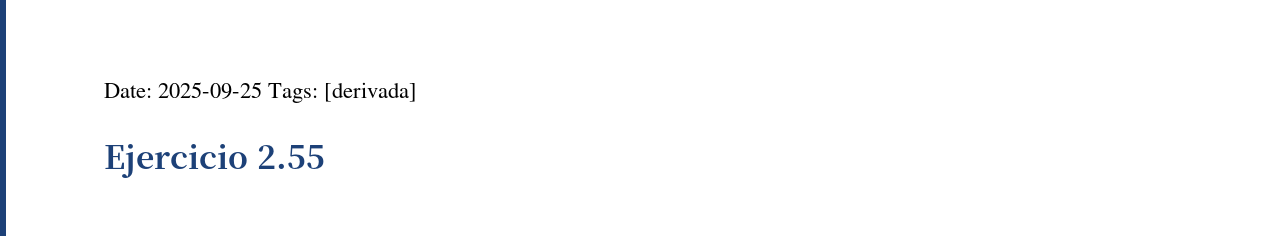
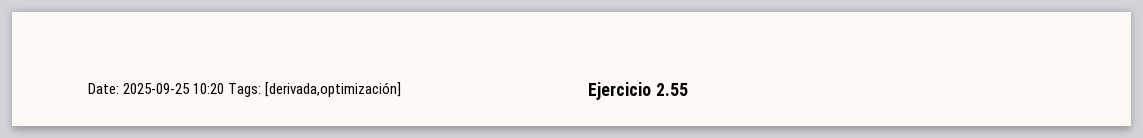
- Date: 2025-09-25 Tags: [derivada]
+ Date: 2025-09-25 10:20 Tags: [derivada,optimización]

